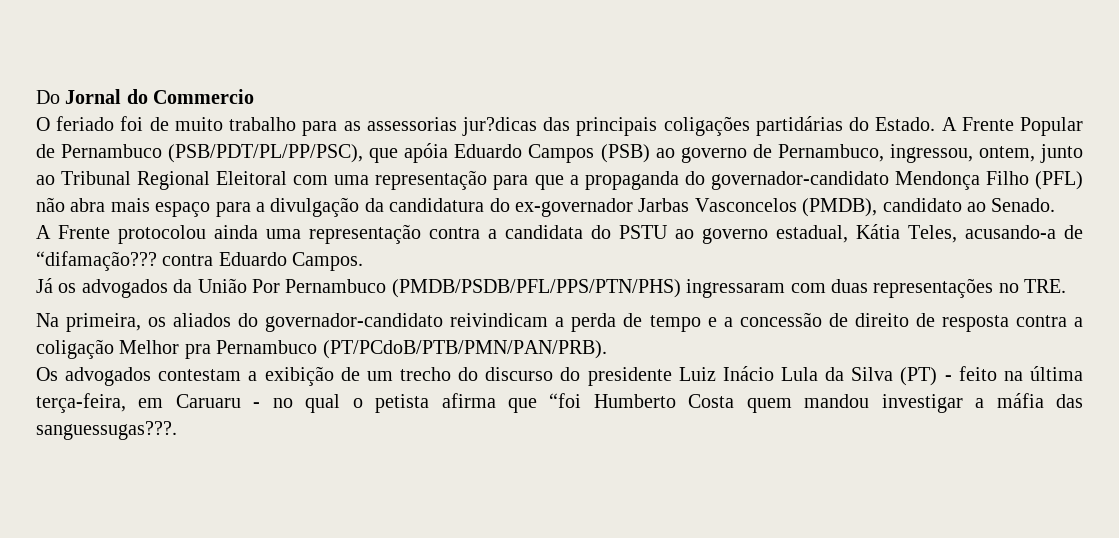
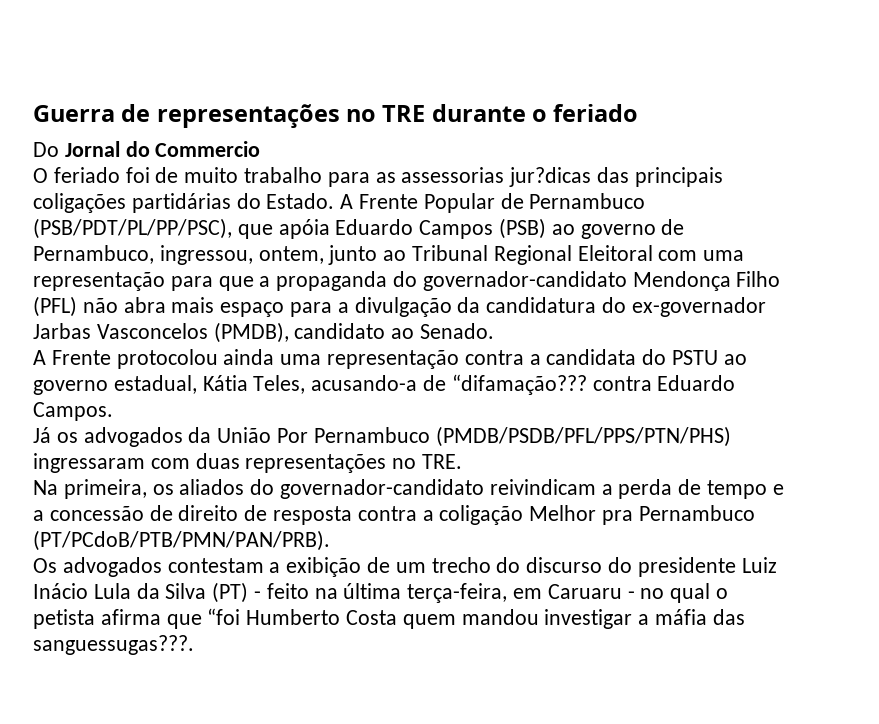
+ Guerra de representações no TRE durante o feriado

